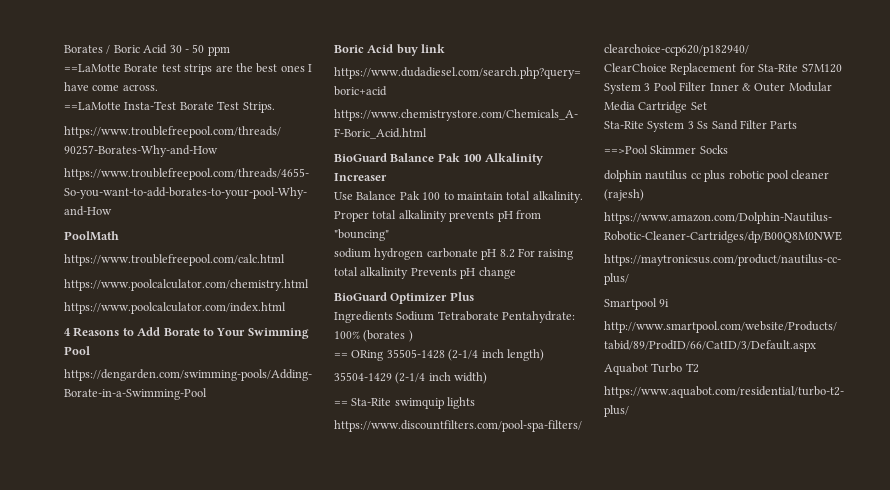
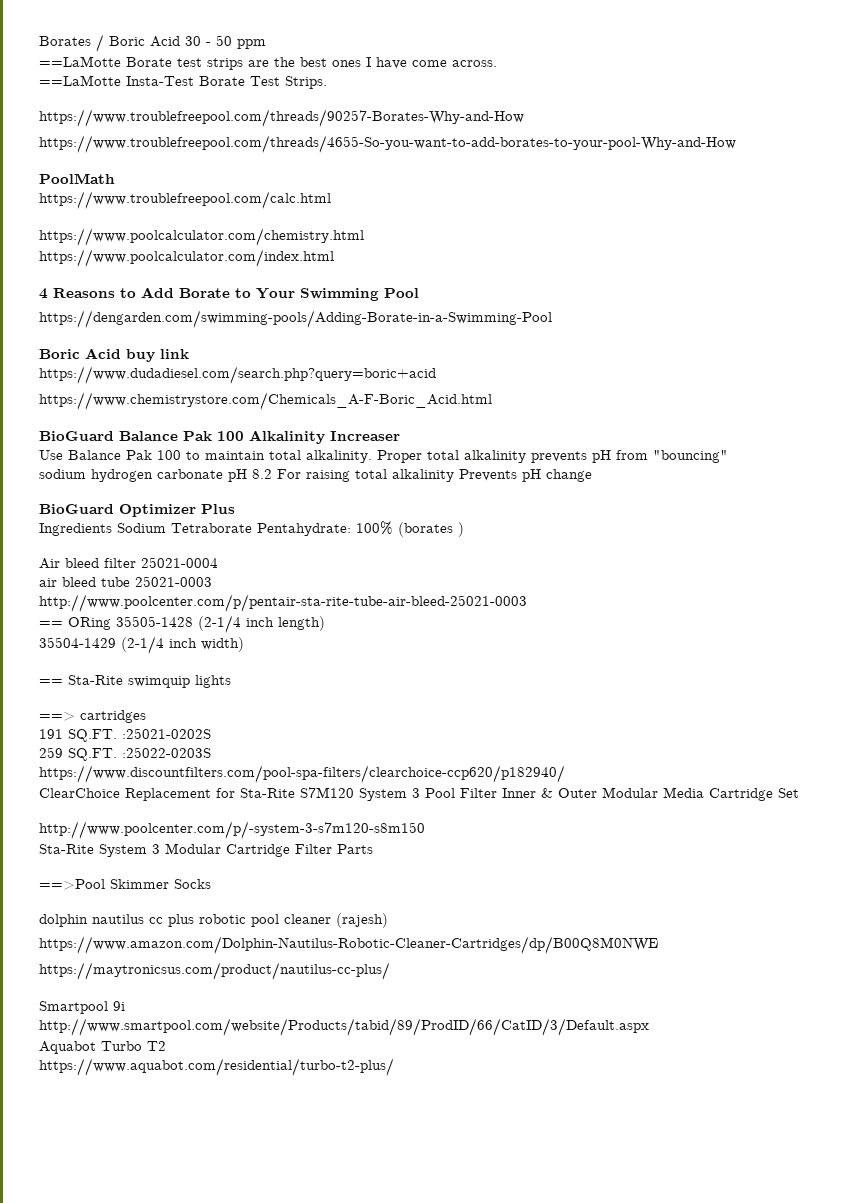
+ Air bleed filter 25021-0004
+ air bleed tube 25021-0003
+ http://www.poolcenter.com/p/pentair-sta-rite-tube-air-bleed-25021-0003
+ ==> cartridges
+ 191 SQ.FT. :25021-0202S
+ 259 SQ.FT. :25022-0203S
+ http://www.poolcenter.com/p/-system-3-s7m120-s8m150
- Sta-Rite System 3 Ss Sand Filter Parts
+ Sta-Rite System 3 Modular Cartridge Filter Parts

